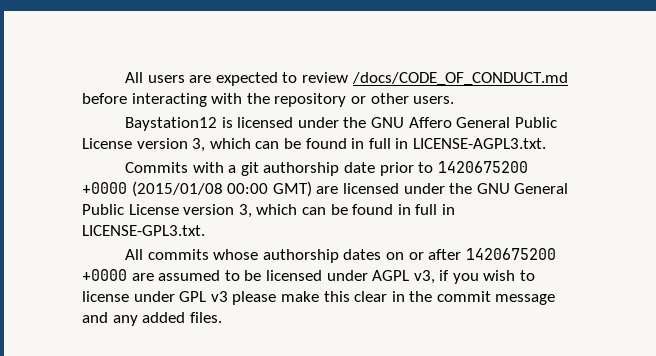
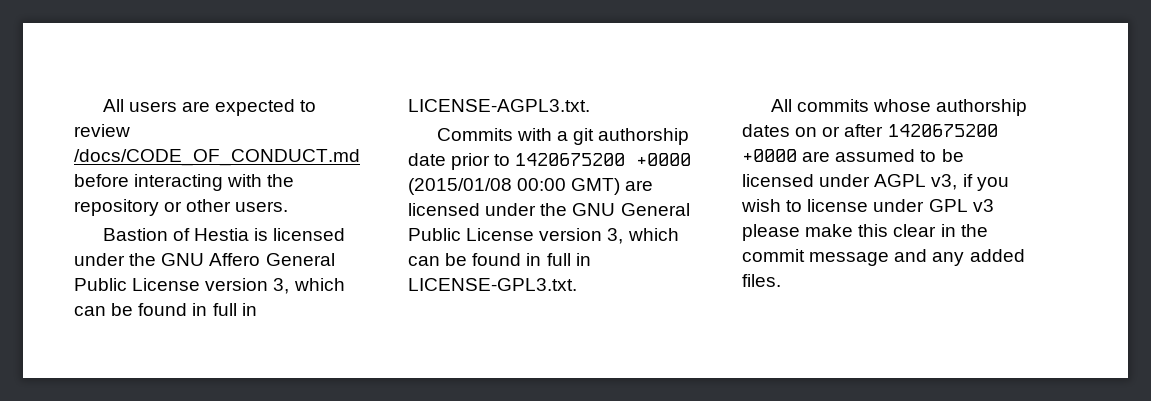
- Baystation12 is licensed under the GNU Affero General Public License version 3, which can be found in full in LICENSE-AGPL3.txt.
+ Bastion of Hestia is licensed under the GNU Affero General Public License version 3, which can be found in full in LICENSE-AGPL3.txt.

